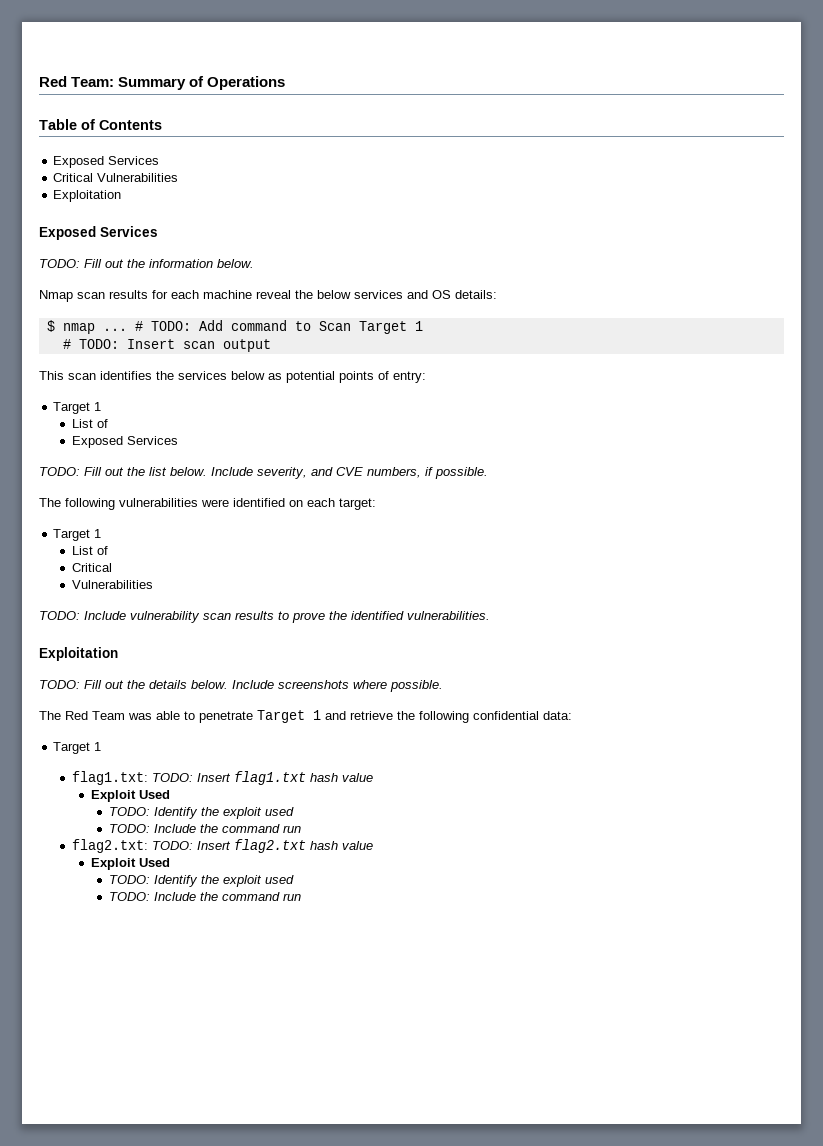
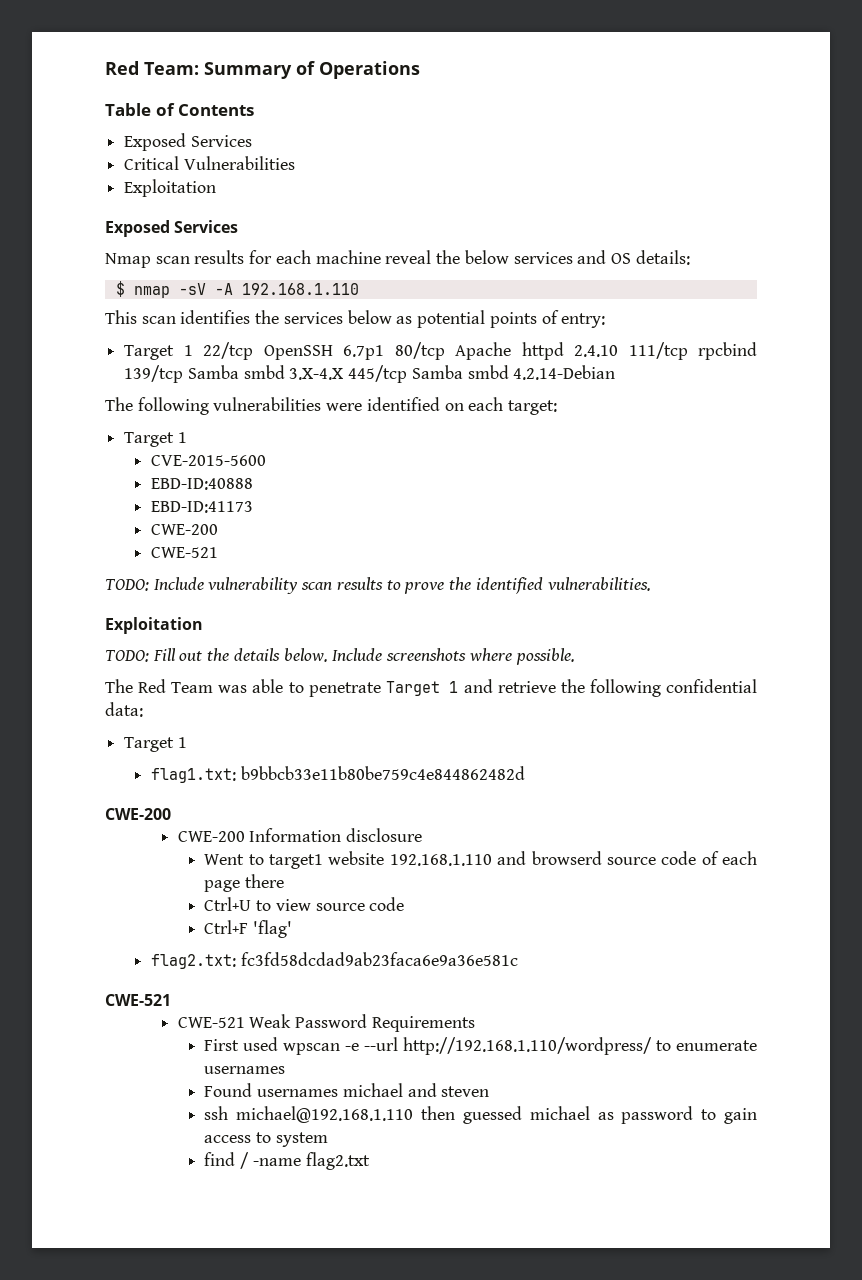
- TODO: Fill out the information below.
- $ nmap ... # TODO: Add command to Scan Target 1
- # TODO: Insert scan output
+ $ nmap -sV -A 192.168.1.110
  This scan identifies the services below as potential points of entry:
- Target 1
- List of
- Exposed Services
- TODO: Fill out the list below. Include severity, and CVE numbers, if possible.
+ Target 1 22/tcp OpenSSH 6.7p1 80/tcp Apache httpd 2.4.10 111/tcp rpcbind 139/tcp Samba smbd 3.X-4.X 445/tcp Samba smbd 4.2.14-Debian
  The following vulnerabilities were identified on each target:
  Target 1
- List of
- Critical
- Vulnerabilities
+ CVE-2015-5600
+ EBD-ID:40888
+ EBD-ID:41173
+ CWE-200
+ CWE-521
- flag1.txt: TODO: Insert flag1.txt hash value
- Exploit Used
- TODO: Identify the exploit used
- TODO: Include the command run
- flag2.txt: TODO: Insert flag2.txt hash value
- Exploit Used
- TODO: Identify the exploit used
- TODO: Include the command run
+ flag1.txt: b9bbcb33e11b80be759c4e844862482d
+ CWE-200
+ CWE-200 Information disclosure
+ Went to target1 website 192.168.1.110 and browserd source code of each page there
+ Ctrl+U to view source code
+ Ctrl+F 'flag'
+ flag2.txt: fc3fd58dcdad9ab23faca6e9a36e581c
+ CWE-521
+ CWE-521 Weak Password Requirements
+ First used wpscan -e --url http://192.168.1.110/wordpress/ to enumerate usernames
+ Found usernames michael and steven
+ ssh michael@192.168.1.110 then guessed michael as password to gain access to system
+ find / -name flag2.txt

